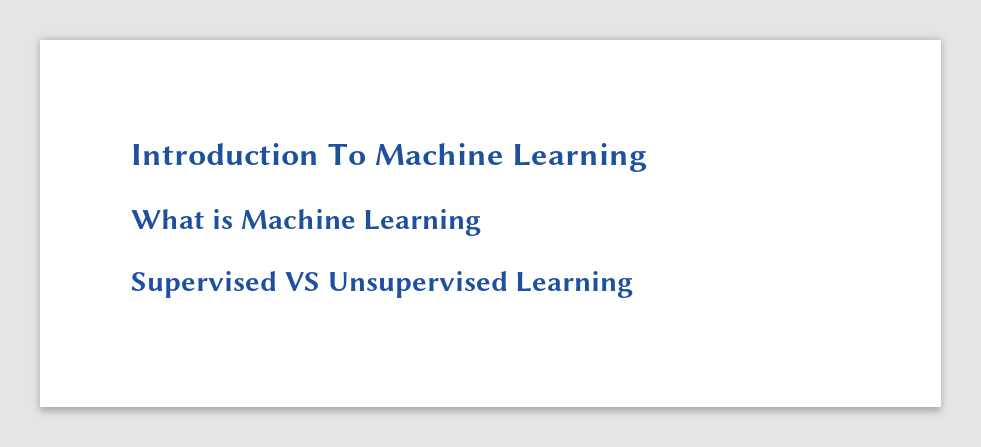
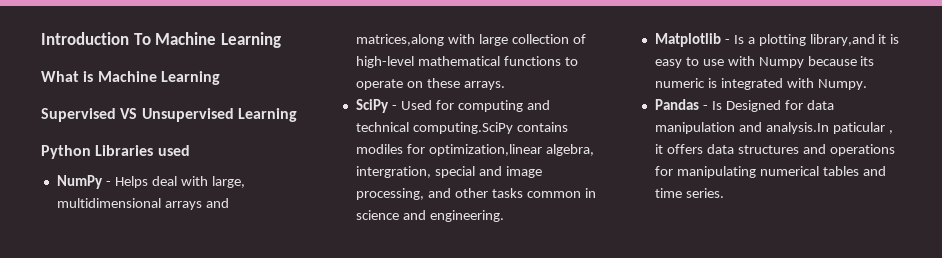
+ Python Libraries used
+ NumPy - Helps deal with large, multidimensional arrays and matrices,along with large collection of high-level mathematical functions to operate on these arrays.
+ SciPy - Used for computing and technical computing.SciPy contains modiles for optimization,linear algebra, intergration, special and image processing, and other tasks common in science and engineering.
+ Matplotlib - Is a plotting library,and it is easy to use with Numpy because its numeric is integrated with Numpy.
+ Pandas - Is Designed for data manipulation and analysis.In paticular , it offers data structures and operations for manipulating numerical tables and time series.

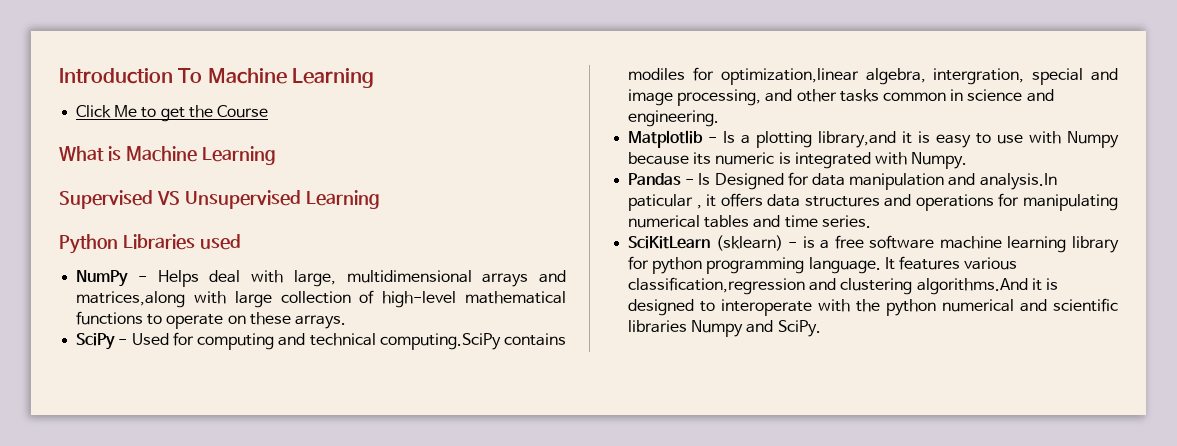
+ Click Me to get the Course
+ SciKitLearn (sklearn) - is a free software machine learning library for python programming language. It features various classification,regression and clustering algorithms.And it is designed to interoperate with the python numerical and scientific libraries Numpy and SciPy.

